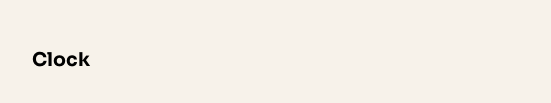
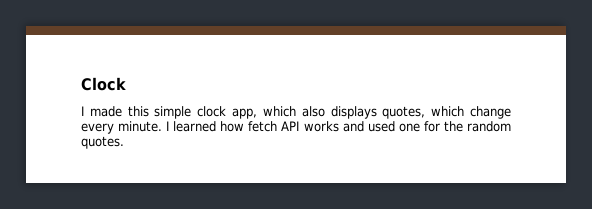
+ I made this simple clock app, which also displays quotes, which change every minute. I learned how fetch API works and used one for the random quotes.

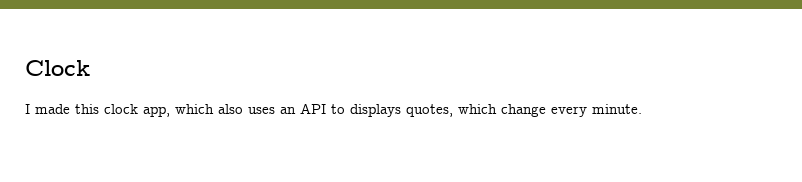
- I made this simple clock app, which also displays quotes, which change every minute. I learned how fetch API works and used one for the random quotes.
+ I made this clock app, which also uses an API to displays quotes, which change every minute.

